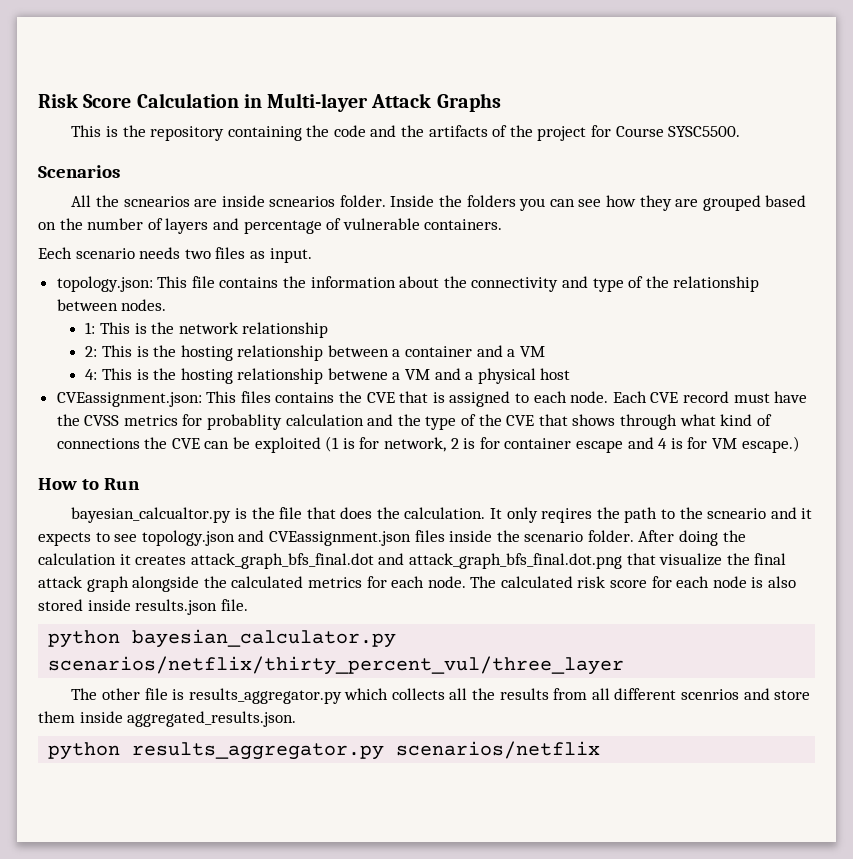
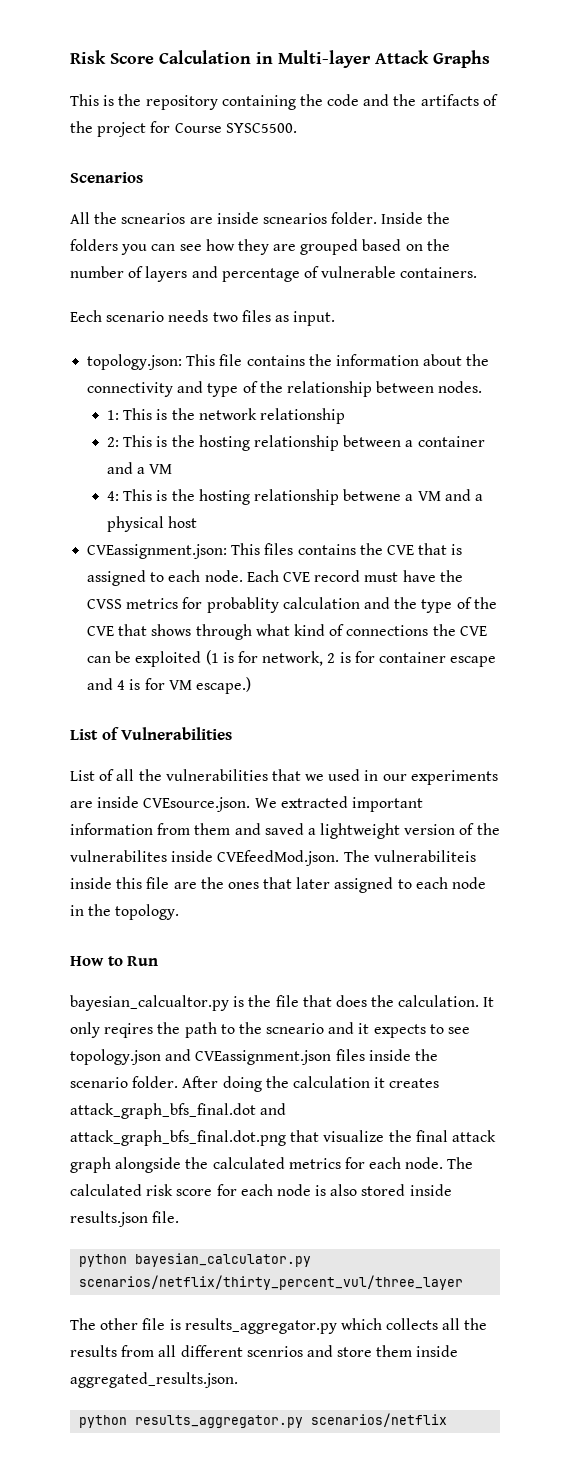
+ List of Vulnerabilities
+ List of all the vulnerabilities that we used in our experiments are inside CVEsource.json. We extracted important information from them and saved a lightweight version of the vulnerabilites inside CVEfeedMod.json. The vulnerabiliteis inside this file are the ones that later assigned to each node in the topology.

